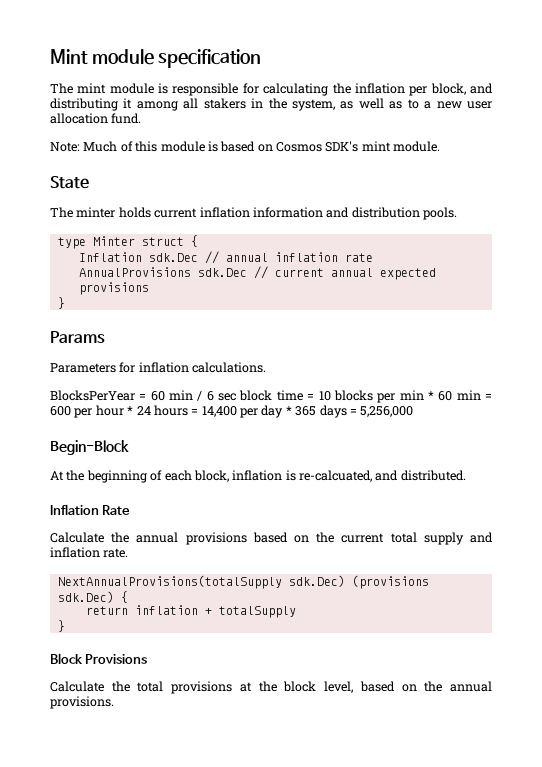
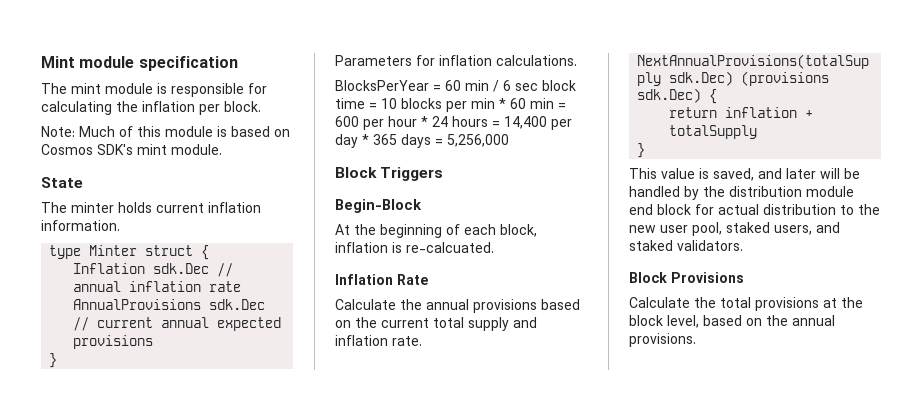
- The mint module is responsible for calculating the inflation per block, and distributing it among all stakers in the system, as well as to a new user allocation fund.
+ The mint module is responsible for calculating the inflation per block.
- The minter holds current inflation information and distribution pools.
+ The minter holds current inflation information.
- Params
+ Block Triggers
- At the beginning of each block, inflation is re-calcuated, and distributed.
+ At the beginning of each block, inflation is re-calcuated.
+ This value is saved, and later will be handled by the distribution module end block for actual distribution to the new user pool, staked users, and staked validators.

